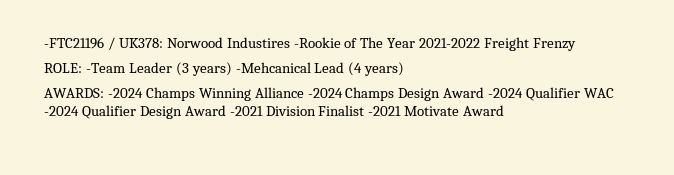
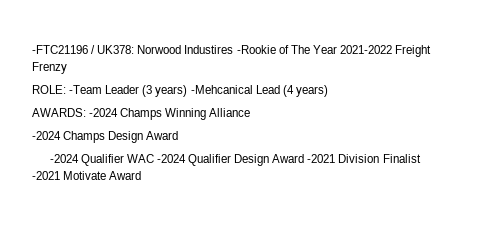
- AWARDS: -2024 Champs Winning Alliance -2024 Champs Design Award -2024 Qualifier WAC -2024 Qualifier Design Award -2021 Division Finalist -2021 Motivate Award
+ AWARDS: -2024 Champs Winning Alliance
+ -2024 Champs Design Award
+ -2024 Qualifier WAC -2024 Qualifier Design Award -2021 Division Finalist -2021 Motivate Award

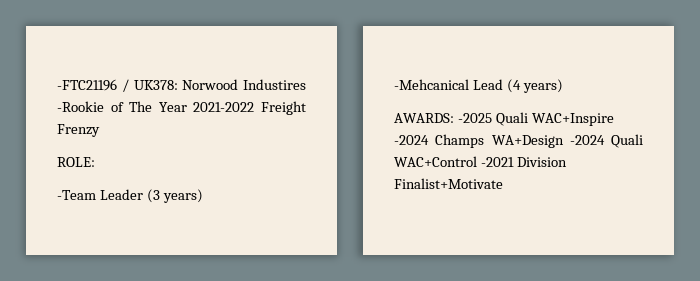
- ROLE: -Team Leader (3 years) -Mehcanical Lead (4 years)
+ ROLE:
+ -Team Leader (3 years)
+ -Mehcanical Lead (4 years)
- AWARDS: -2024 Champs Winning Alliance
- -2024 Champs Design Award
- -2024 Qualifier WAC -2024 Qualifier Design Award -2021 Division Finalist -2021 Motivate Award
+ AWARDS: -2025 Quali WAC+Inspire -2024 Champs WA+Design -2024 Quali WAC+Control -2021 Division Finalist+Motivate

